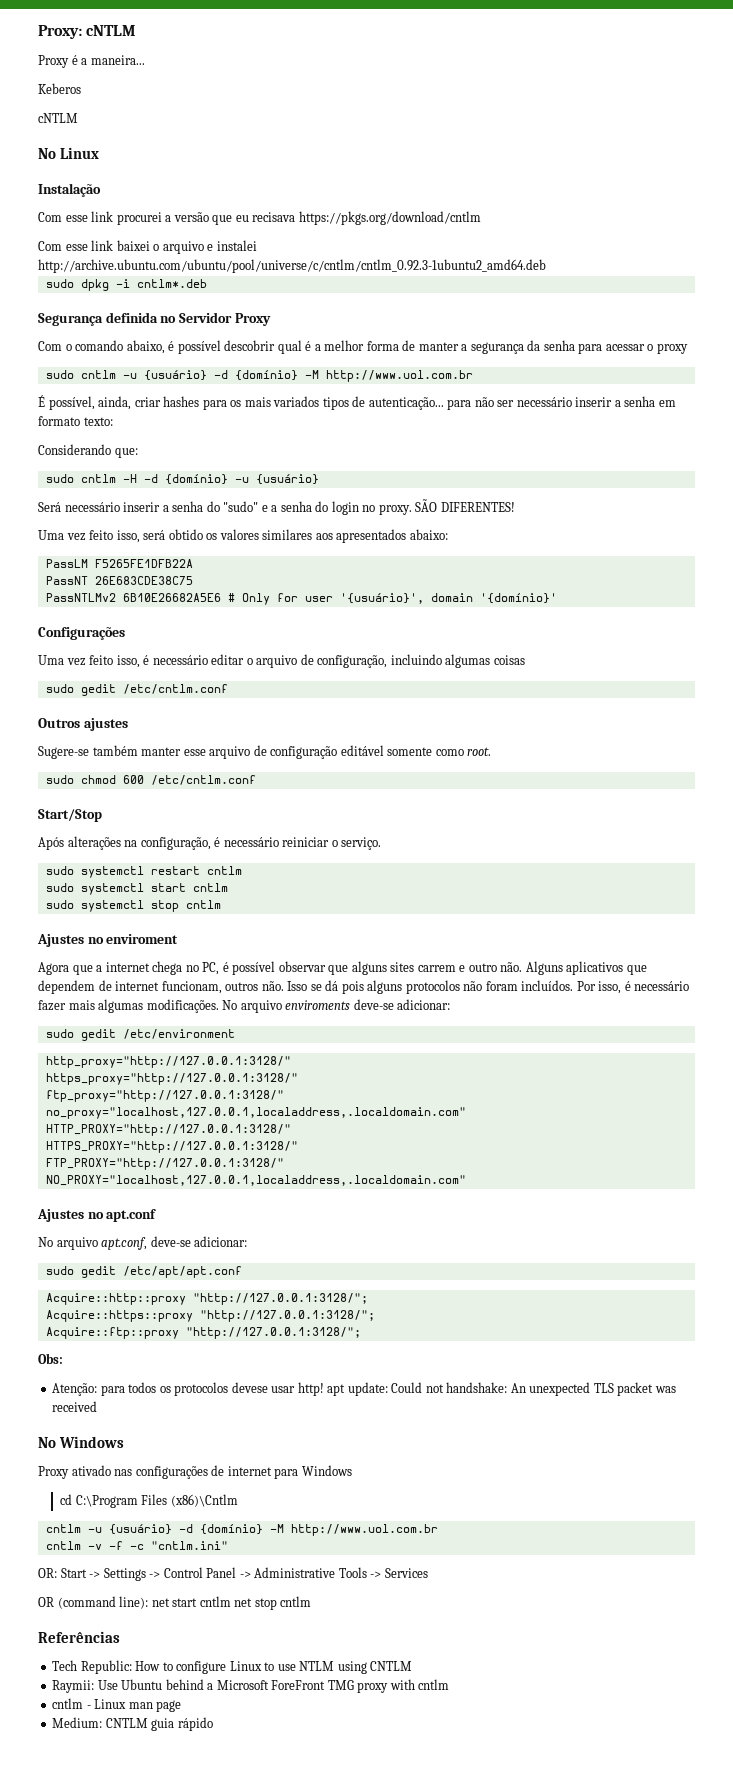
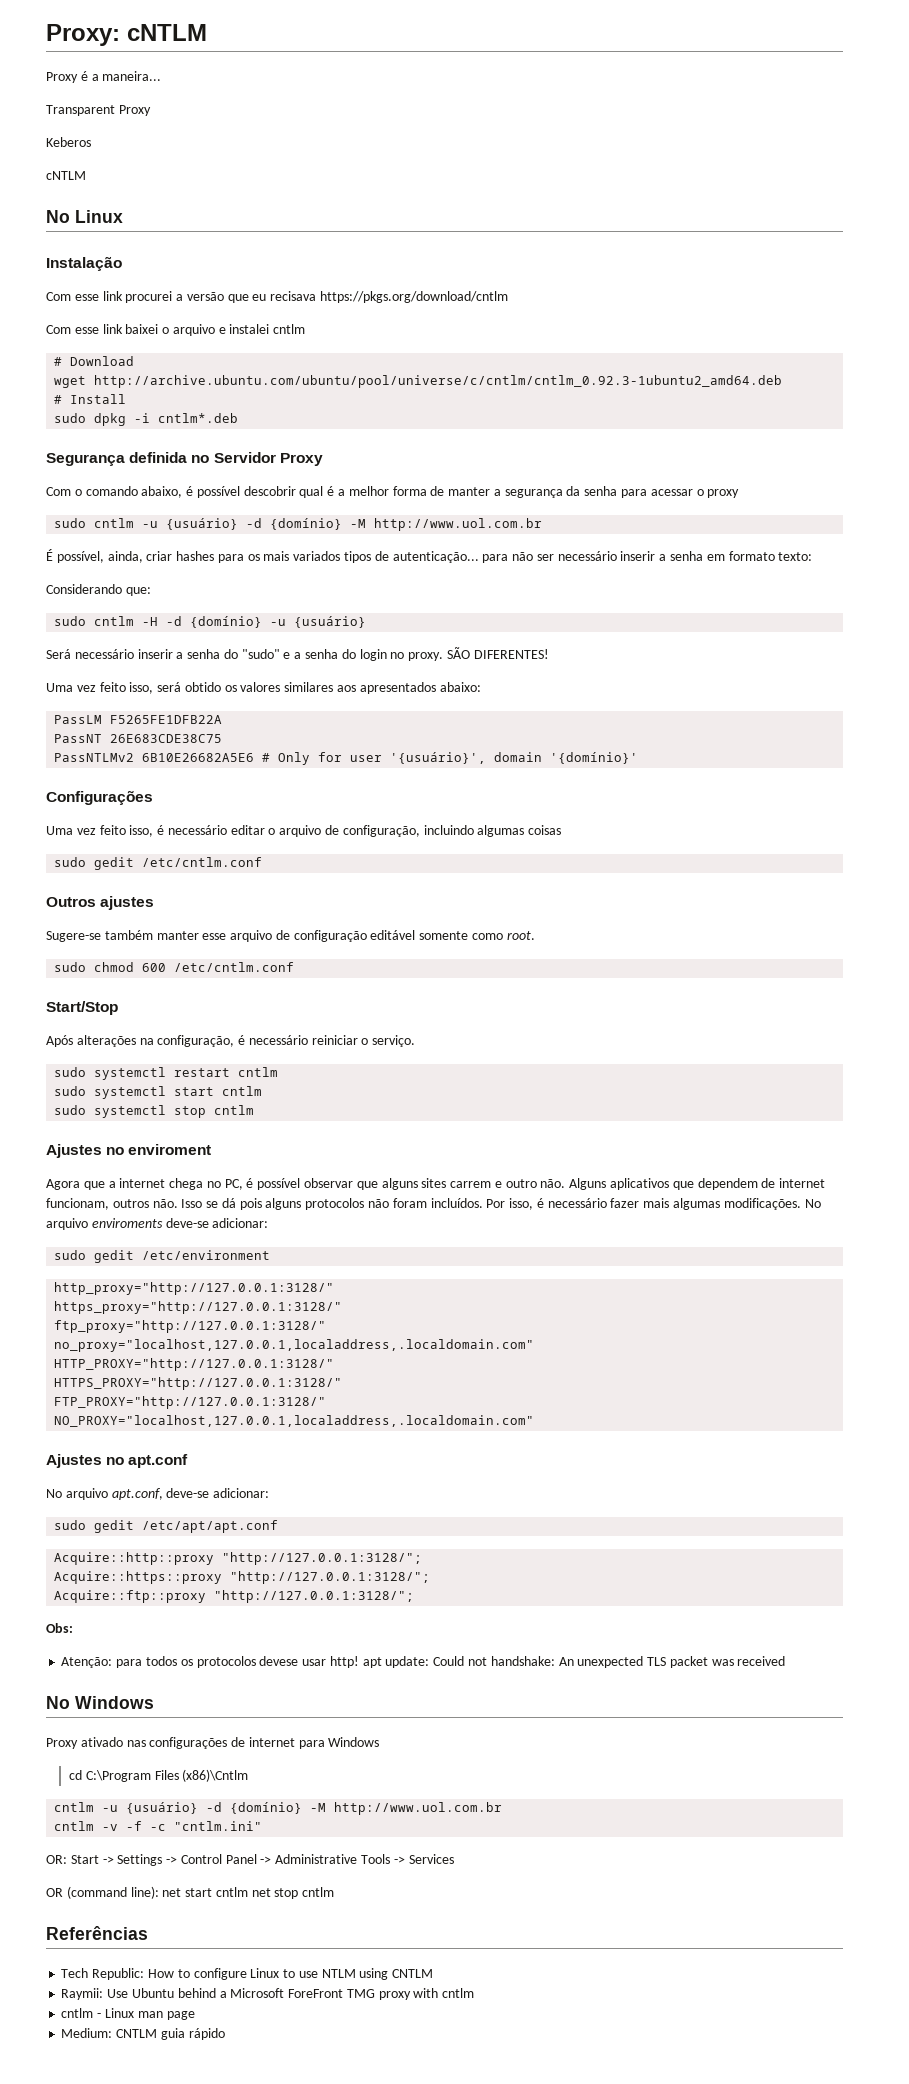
+ Transparent Proxy
- Com esse link baixei o arquivo e instalei http://archive.ubuntu.com/ubuntu/pool/universe/c/cntlm/cntlm_0.92.3-1ubuntu2_amd64.deb
+ Com esse link baixei o arquivo e instalei cntlm
+ # Download
+ wget http://archive.ubuntu.com/ubuntu/pool/universe/c/cntlm/cntlm_0.92.3-1ubuntu2_amd64.deb
+ # Install

